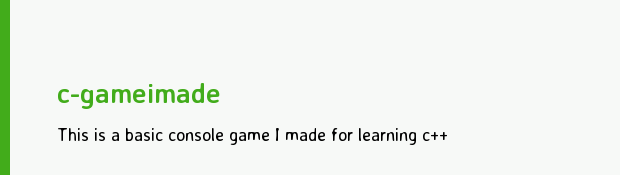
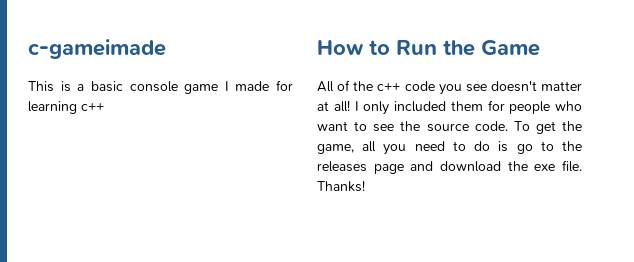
+ How to Run the Game
+ All of the c++ code you see doesn't matter at all! I only included them for people who want to see the source code. To get the game, all you need to do is go to the releases page and download the exe file. Thanks!

